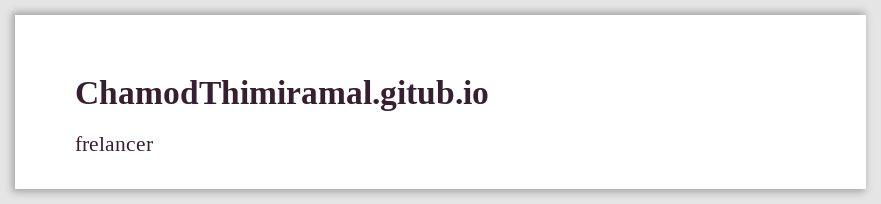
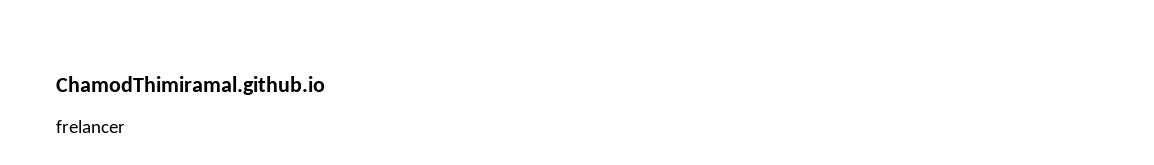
- ChamodThimiramal.gitub.io
+ ChamodThimiramal.github.io

